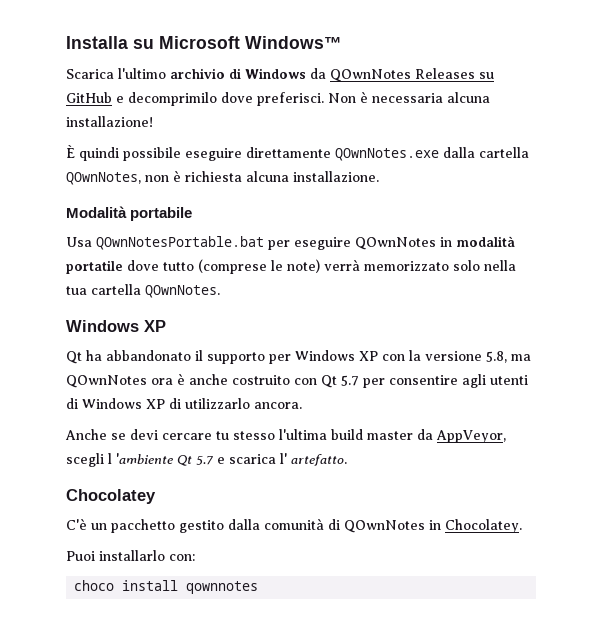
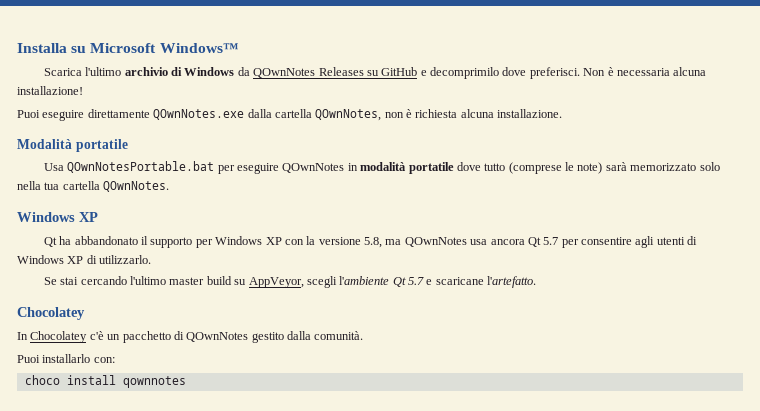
- È quindi possibile eseguire direttamente QOwnNotes.exe dalla cartella QOwnNotes, non è richiesta alcuna installazione.
+ Puoi eseguire direttamente QOwnNotes.exe dalla cartella QOwnNotes, non è richiesta alcuna installazione.
- Modalità portabile
+ Modalità portatile
- Usa QOwnNotesPortable.bat per eseguire QOwnNotes in modalità portatile dove tutto (comprese le note) verrà memorizzato solo nella tua cartella QOwnNotes.
+ Usa QOwnNotesPortable.bat per eseguire QOwnNotes in modalità portatile dove tutto (comprese le note) sarà memorizzato solo nella tua cartella QOwnNotes.
- Qt ha abbandonato il supporto per Windows XP con la versione 5.8, ma QOwnNotes ora è anche costruito con Qt 5.7 per consentire agli utenti di Windows XP di utilizzarlo ancora.
- Anche se devi cercare tu stesso l'ultima build master da AppVeyor, scegli l 'ambiente Qt 5.7 e scarica l' artefatto.
+ Qt ha abbandonato il supporto per Windows XP con la versione 5.8, ma QOwnNotes usa ancora Qt 5.7 per consentire agli utenti di Windows XP di utilizzarlo.
+ Se stai cercando l'ultimo master build su AppVeyor, scegli l'ambiente Qt 5.7 e scaricane l'artefatto.
  Chocolatey
- C'è un pacchetto gestito dalla comunità di QOwnNotes in Chocolatey.
+ In Chocolatey c'è un pacchetto di QOwnNotes gestito dalla comunità.

